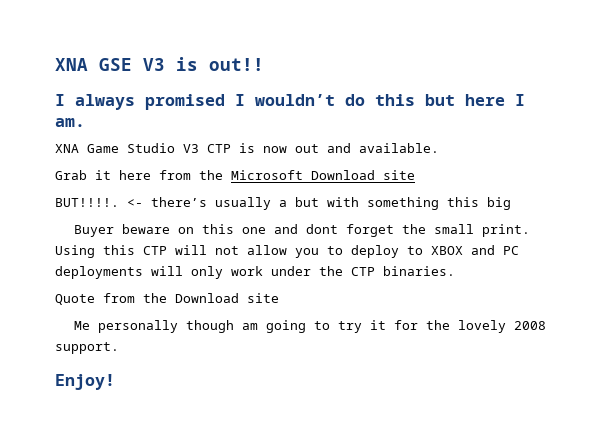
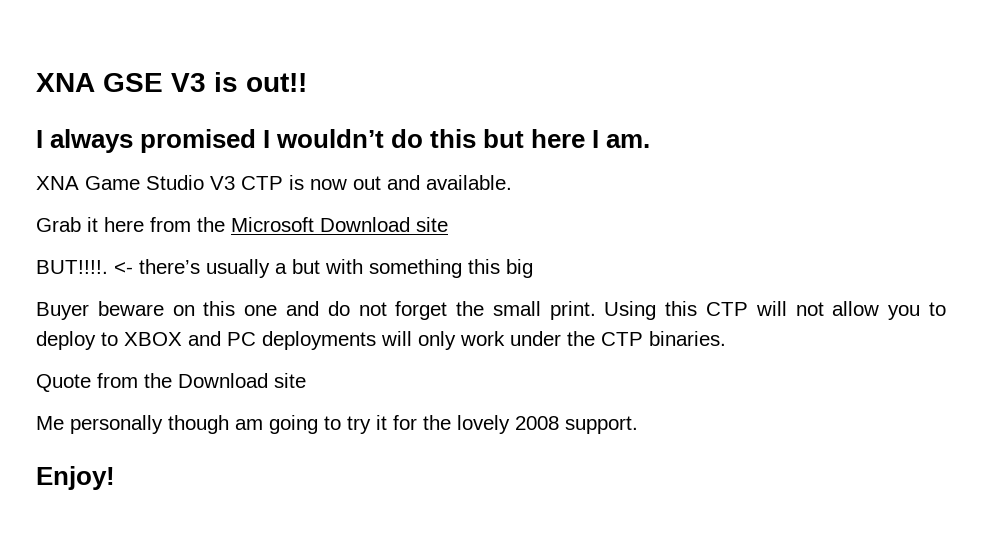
- Buyer beware on this one and dont forget the small print.
+ Buyer beware on this one and do not forget the small print.

